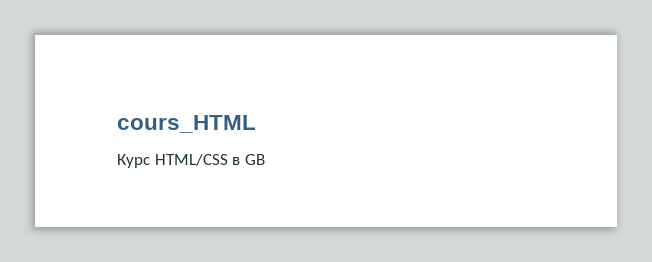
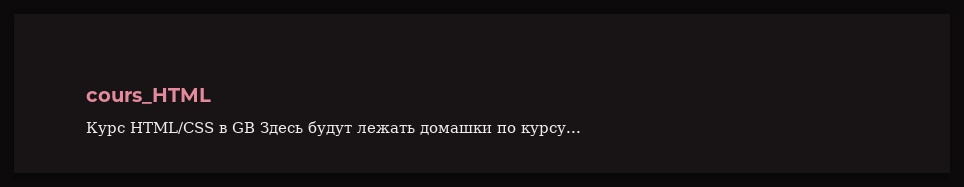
- Курс HTML/CSS в GB
+ Курс HTML/CSS в GB Здесь будут лежать домашки по курсу...

